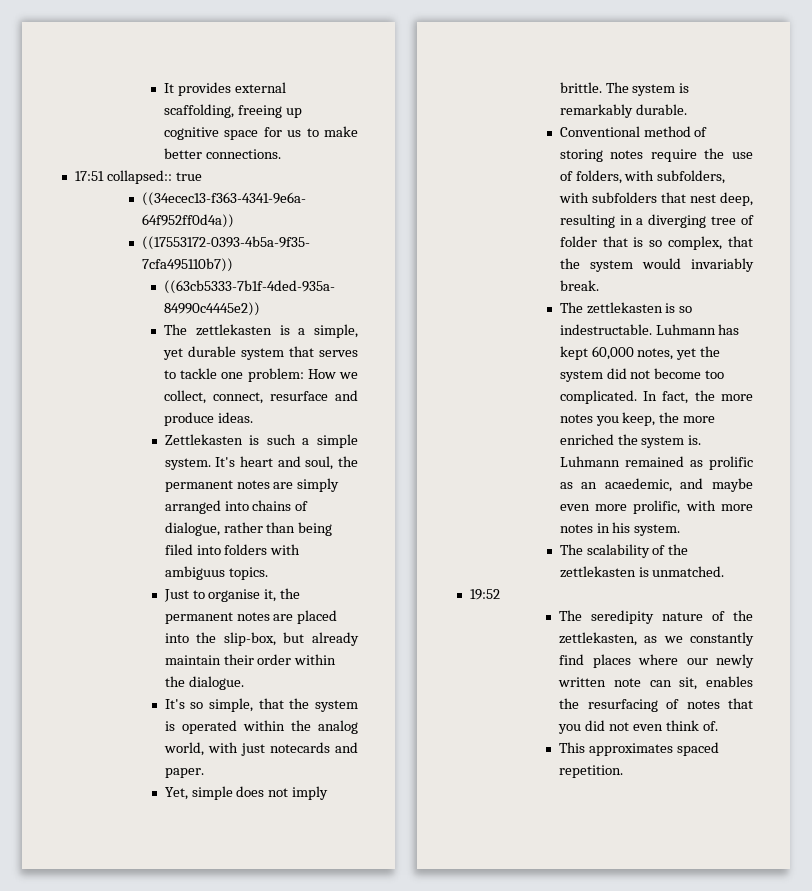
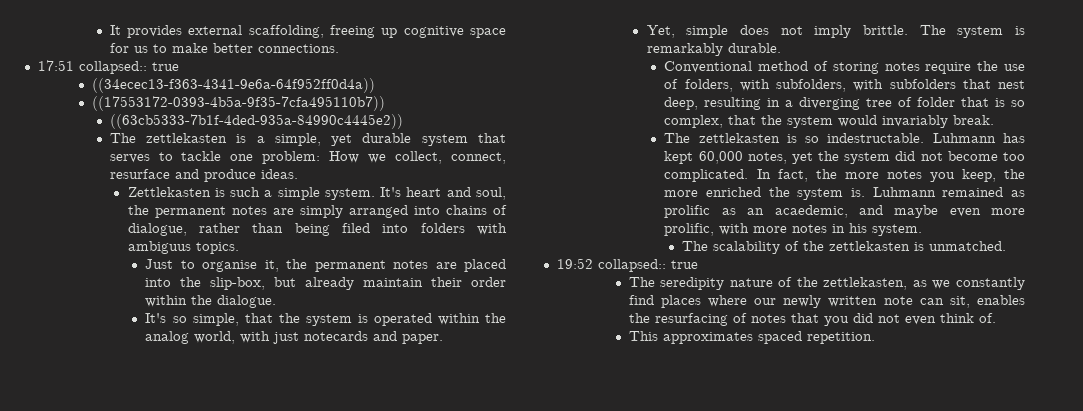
- 19:52
+ 19:52 collapsed:: true

